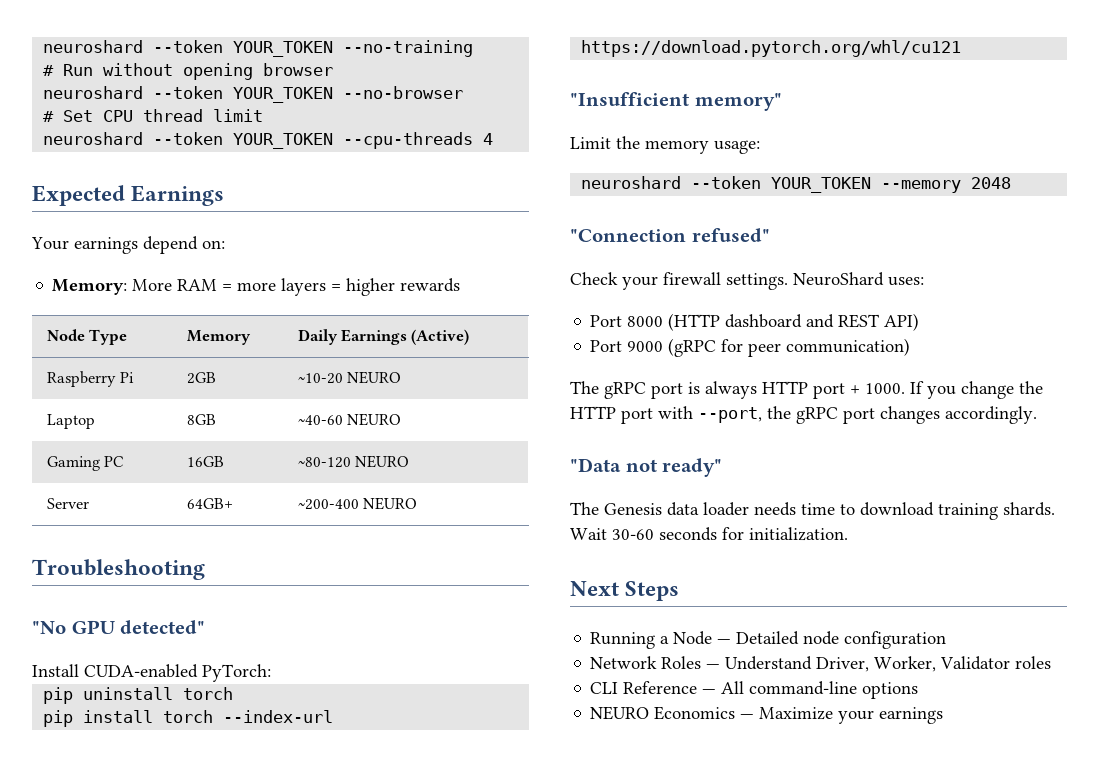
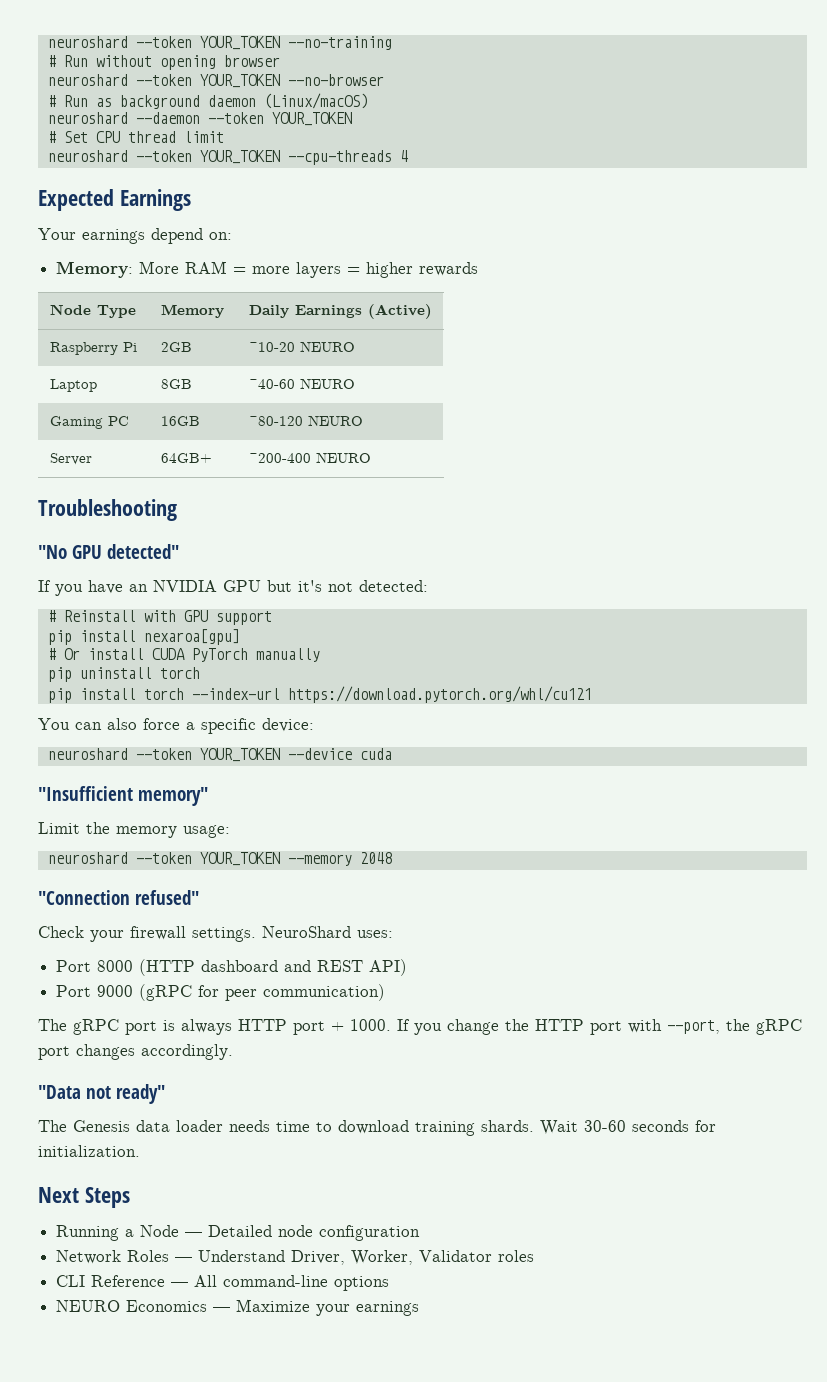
+ # Run as background daemon (Linux/macOS)
+ neuroshard --daemon --token YOUR_TOKEN
- Install CUDA-enabled PyTorch:
+ If you have an NVIDIA GPU but it's not detected:
+ # Reinstall with GPU support
+ pip install nexaroa[gpu]
+ # Or install CUDA PyTorch manually
+ You can also force a specific device:
+ neuroshard --token YOUR_TOKEN --device cuda

